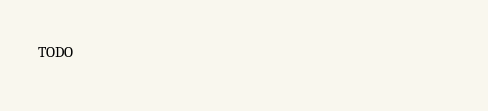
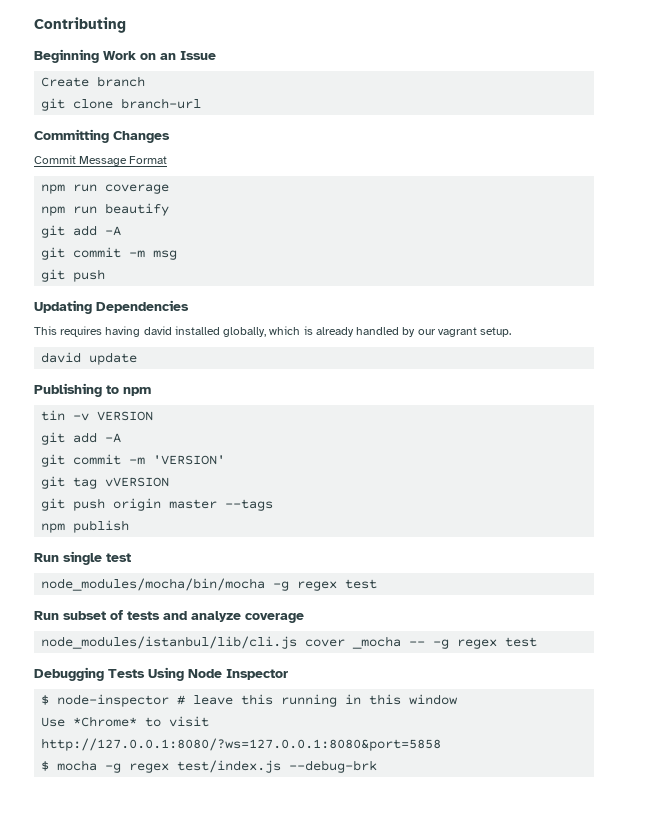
- TODO
+ Contributing
+ Beginning Work on an Issue
+ Create branch
+ git clone branch-url
+ Committing Changes
+ Commit Message Format
+ npm run coverage
+ npm run beautify
+ git add -A
+ git commit -m msg
+ git push
+ Updating Dependencies
+ This requires having david installed globally, which is already handled by our vagrant setup.
+ david update
+ Publishing to npm
+ tin -v VERSION
+ git add -A
+ git commit -m 'VERSION'
+ git tag vVERSION
+ git push origin master --tags
+ npm publish
+ Run single test
+ node_modules/mocha/bin/mocha -g regex test
+ Run subset of tests and analyze coverage
+ node_modules/istanbul/lib/cli.js cover _mocha -- -g regex test
+ Debugging Tests Using Node Inspector
+ $ node-inspector # leave this running in this window
+ Use *Chrome* to visit http://127.0.0.1:8080/?ws=127.0.0.1:8080&port=5858
+ $ mocha -g regex test/index.js --debug-brk

